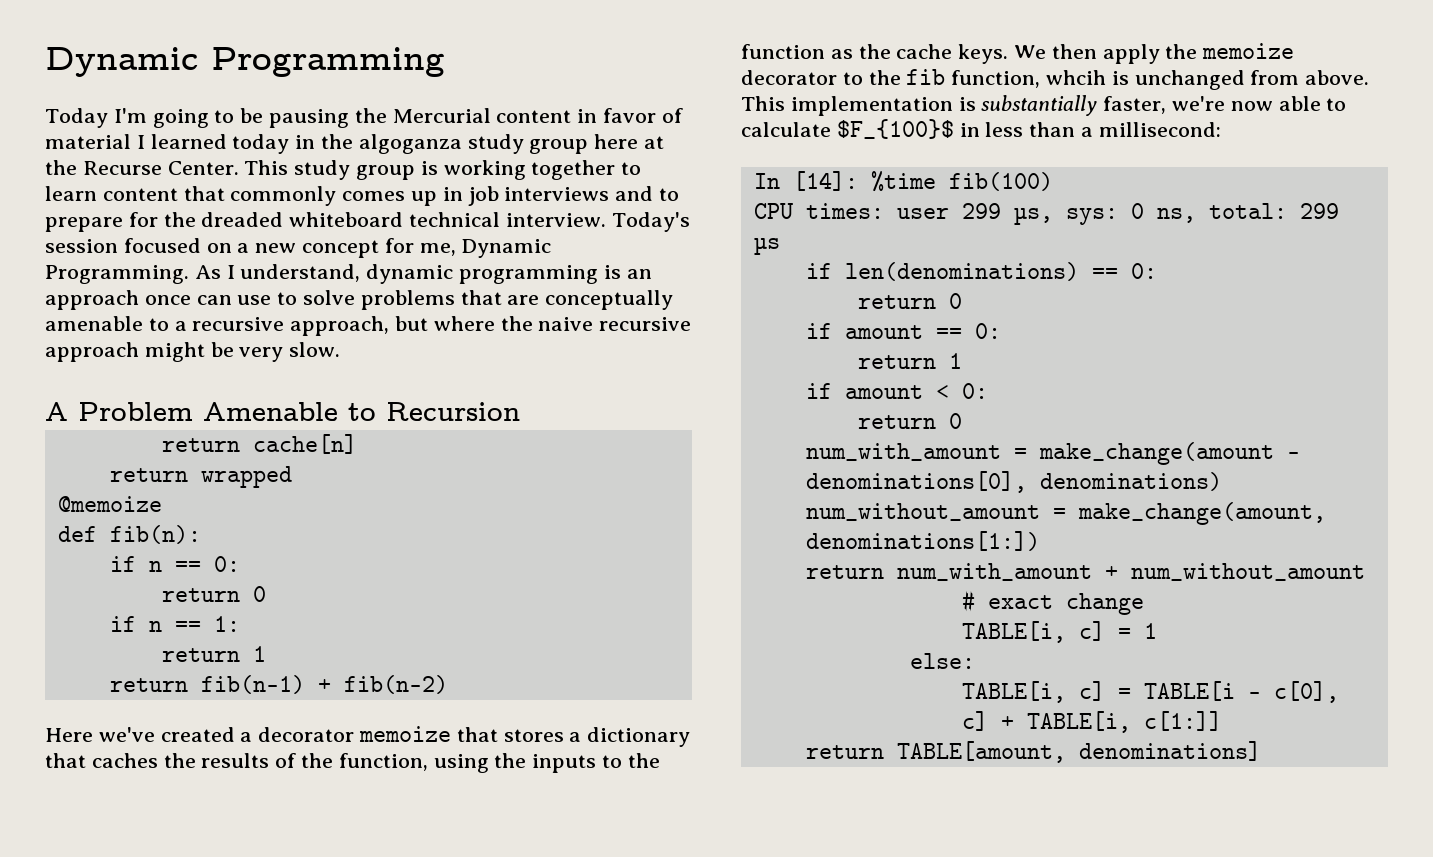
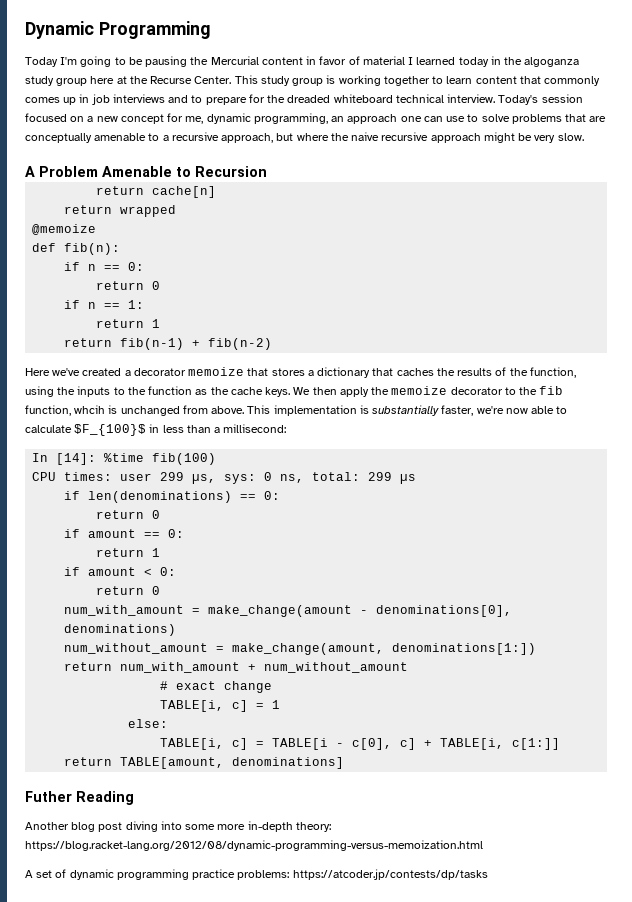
- Today's session focused on a new concept for me, Dynamic Programming. As I understand, dynamic programming is an approach once can use to solve problems that are conceptually amenable to a recursive approach, but where the naive recursive approach might be very slow.
+ Today's session focused on a new concept for me, dynamic programming, an approach one can use to solve problems that are conceptually amenable to a recursive approach, but where the naive recursive approach might be very slow.
+ Futher Reading
+ Another blog post diving into some more in-depth theory: https://blog.racket-lang.org/2012/08/dynamic-programming-versus-memoization.html
+ A set of dynamic programming practice problems: https://atcoder.jp/contests/dp/tasks

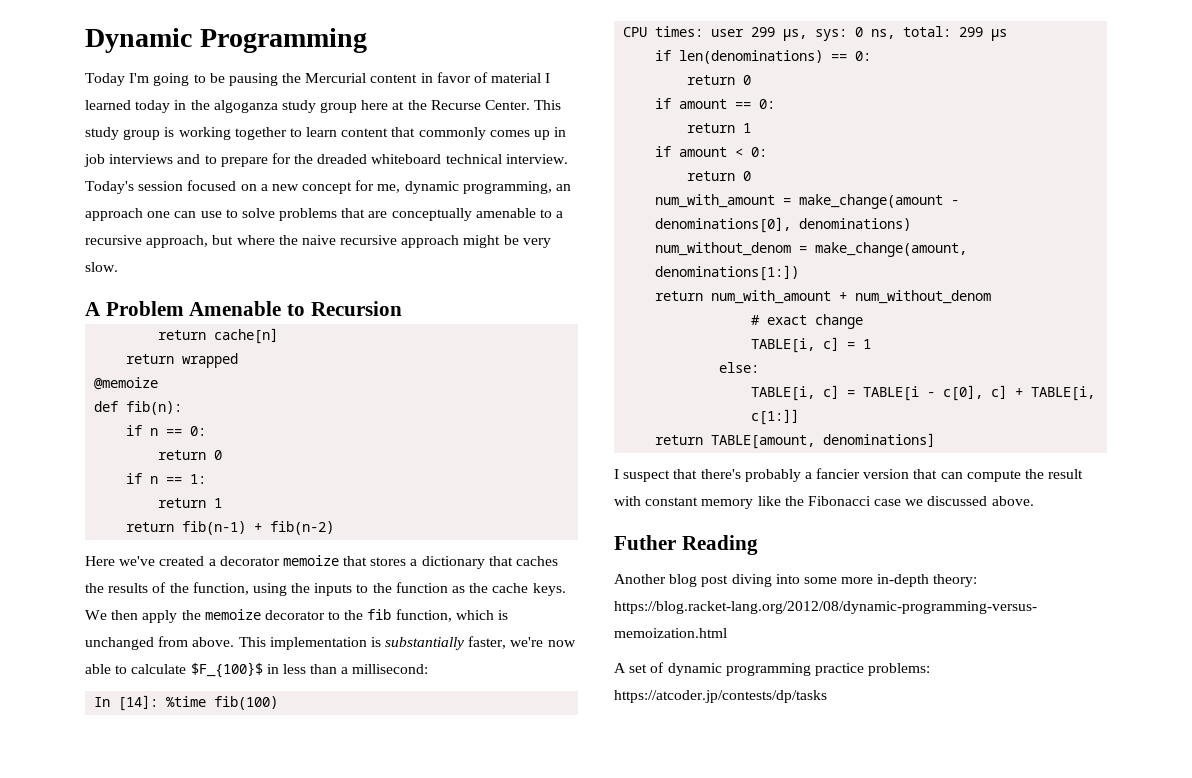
- We then apply the memoize decorator to the fib function, whcih is unchanged from above.
+ We then apply the memoize decorator to the fib function, which is unchanged from above.
- num_without_amount = make_change(amount, denominations[1:])
+ num_without_denom = make_change(amount, denominations[1:])
- return num_with_amount + num_without_amount
+ return num_with_amount + num_without_denom
+ I suspect that there's probably a fancier version that can compute the result with constant memory like the Fibonacci case we discussed above.

